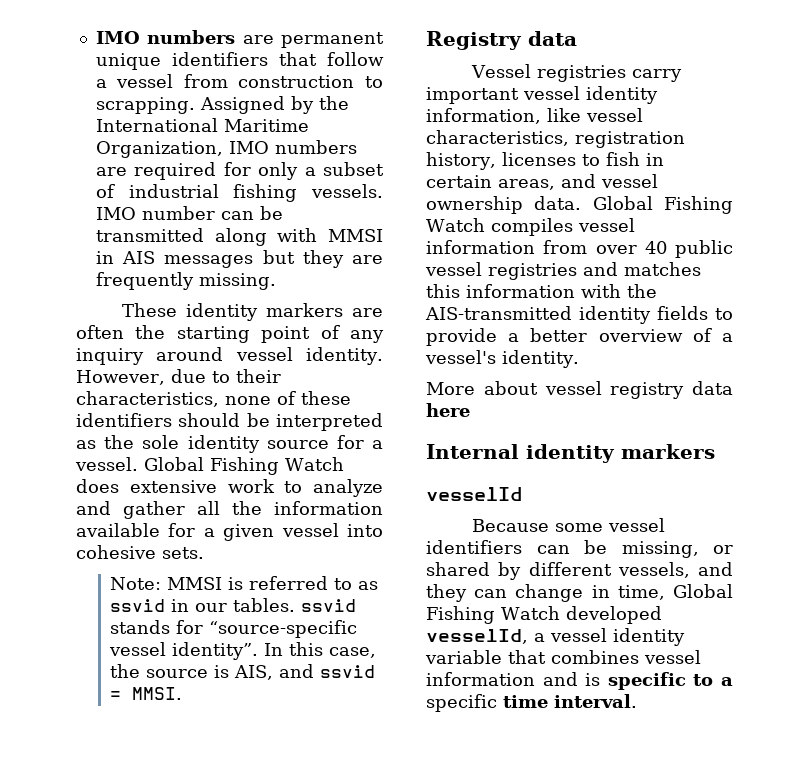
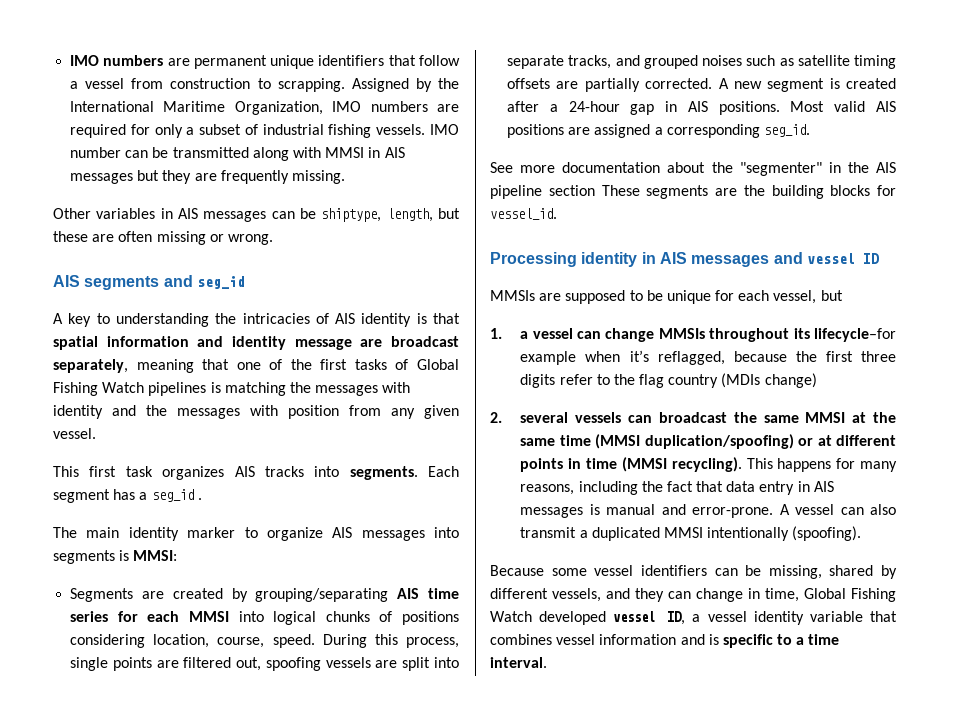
- These identity markers are often the starting point of any inquiry around vessel identity. However, due to their characteristics, none of these identifiers should be interpreted as the sole identity source for a vessel. Global Fishing Watch does extensive work to analyze and gather all the information available for a given vessel into cohesive sets.
- Note: MMSI is referred to as ssvid in our tables. ssvid stands for “source-specific vessel identity”. In this case, the source is AIS, and ssvid = MMSI.
- Registry data
- Vessel registries carry important vessel identity information, like vessel characteristics, registration history, licenses to fish in certain areas, and vessel ownership data. Global Fishing Watch compiles vessel information from over 40 public vessel registries and matches this information with the AIS-transmitted identity fields to provide a better overview of a vessel's identity.
- More about vessel registry data here
- Internal identity markers
- vesselId
+ Other variables in AIS messages can be shiptype, length, but these are often missing or wrong.
+ AIS segments and seg_id
+ A key to understanding the intricacies of AIS identity is that spatial information and identity message are broadcast separately, meaning that one of the first tasks of Global Fishing Watch pipelines is matching the messages with identity and the messages with position from any given vessel.
+ This first task organizes AIS tracks into segments. Each segment has a seg_id .
+ The main identity marker to organize AIS messages into segments is MMSI:
+ Segments are created by grouping/separating AIS time series for each MMSI into logical chunks of positions considering location, course, speed. During this process, single points are filtered out, spoofing vessels are split into separate tracks, and grouped noises such as satellite timing offsets are partially corrected. A new segment is created after a 24-hour gap in AIS positions. Most valid AIS positions are assigned a corresponding seg_id.
+ See more documentation about the "segmenter" in the AIS pipeline section These segments are the building blocks for vessel_id.
+ Processing identity in AIS messages and vessel ID
+ MMSIs are supposed to be unique for each vessel, but
+ 1. a vessel can change MMSIs throughout its lifecycle–for example when it’s reflagged, because the first three digits refer to the flag country (MDIs change)
+ 2. several vessels can broadcast the same MMSI at the same time (MMSI duplication/spoofing) or at different points in time (MMSI recycling). This happens for many reasons, including the fact that data entry in AIS messages is manual and error-prone. A vessel can also transmit a duplicated MMSI intentionally (spoofing).
- Because some vessel identifiers can be missing, or shared by different vessels, and they can change in time, Global Fishing Watch developed vesselId, a vessel identity variable that combines vessel information and is specific to a specific time interval.
+ Because some vessel identifiers can be missing, shared by different vessels, and they can change in time, Global Fishing Watch developed vessel ID, a vessel identity variable that combines vessel information and is specific to a time interval.

